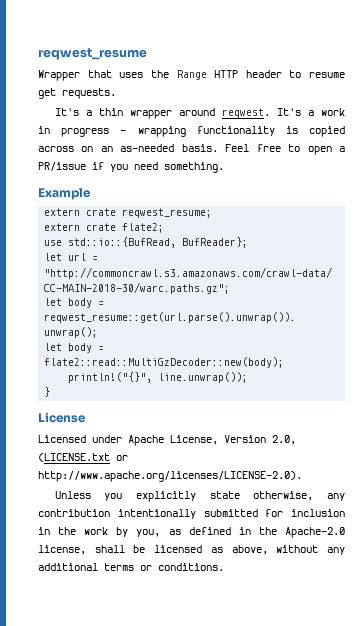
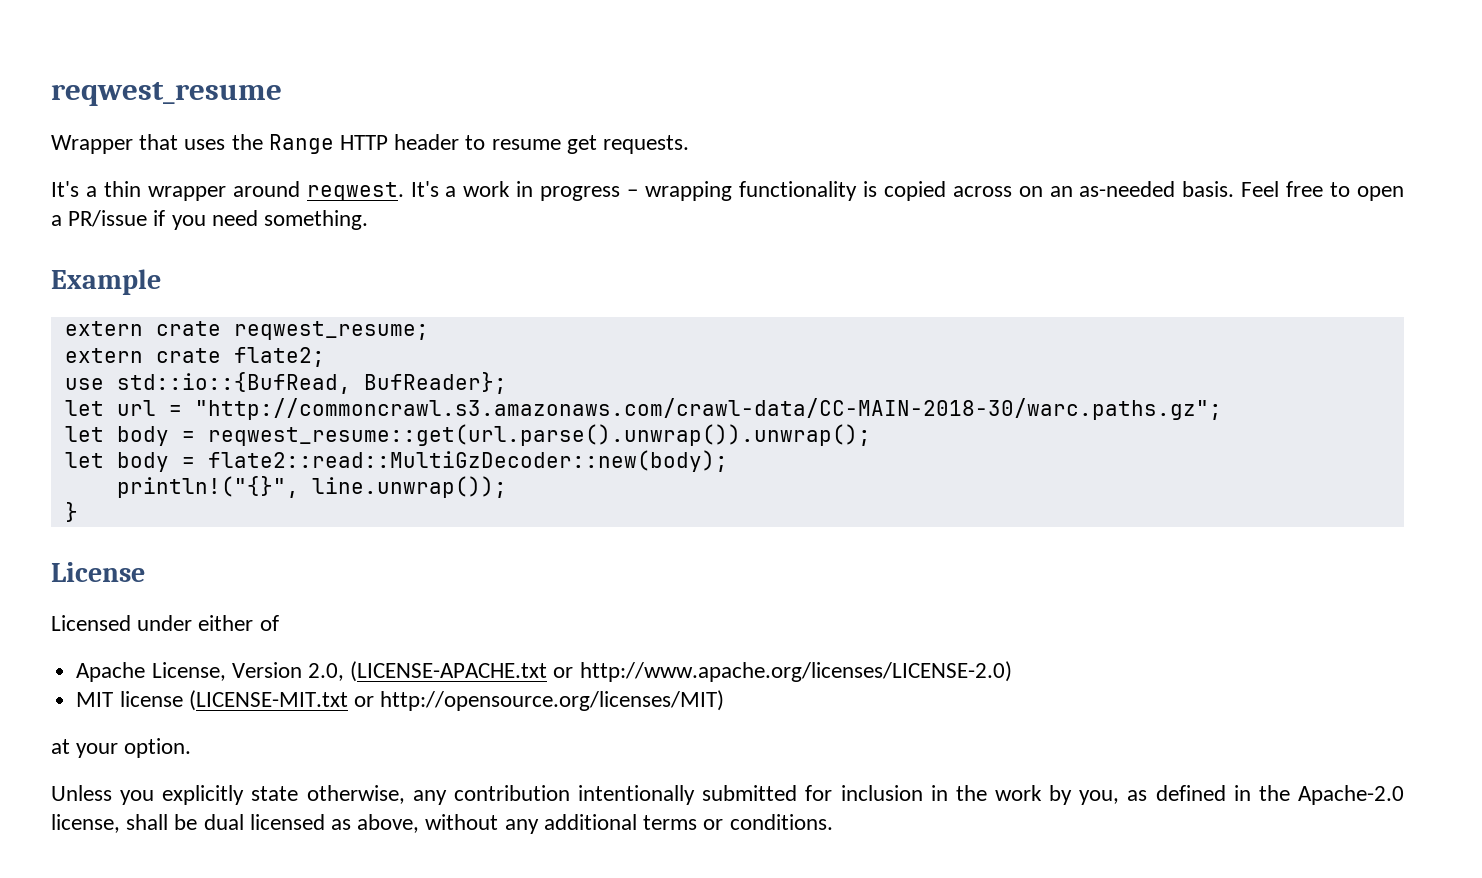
- Licensed under Apache License, Version 2.0, (LICENSE.txt or http://www.apache.org/licenses/LICENSE-2.0).
+ Licensed under either of
+ Apache License, Version 2.0, (LICENSE-APACHE.txt or http://www.apache.org/licenses/LICENSE-2.0)
+ MIT license (LICENSE-MIT.txt or http://opensource.org/licenses/MIT)
+ at your option.
- Unless you explicitly state otherwise, any contribution intentionally submitted for inclusion in the work by you, as defined in the Apache-2.0 license, shall be licensed as above, without any additional terms or conditions.
+ Unless you explicitly state otherwise, any contribution intentionally submitted for inclusion in the work by you, as defined in the Apache-2.0 license, shall be dual licensed as above, without any additional terms or conditions.

